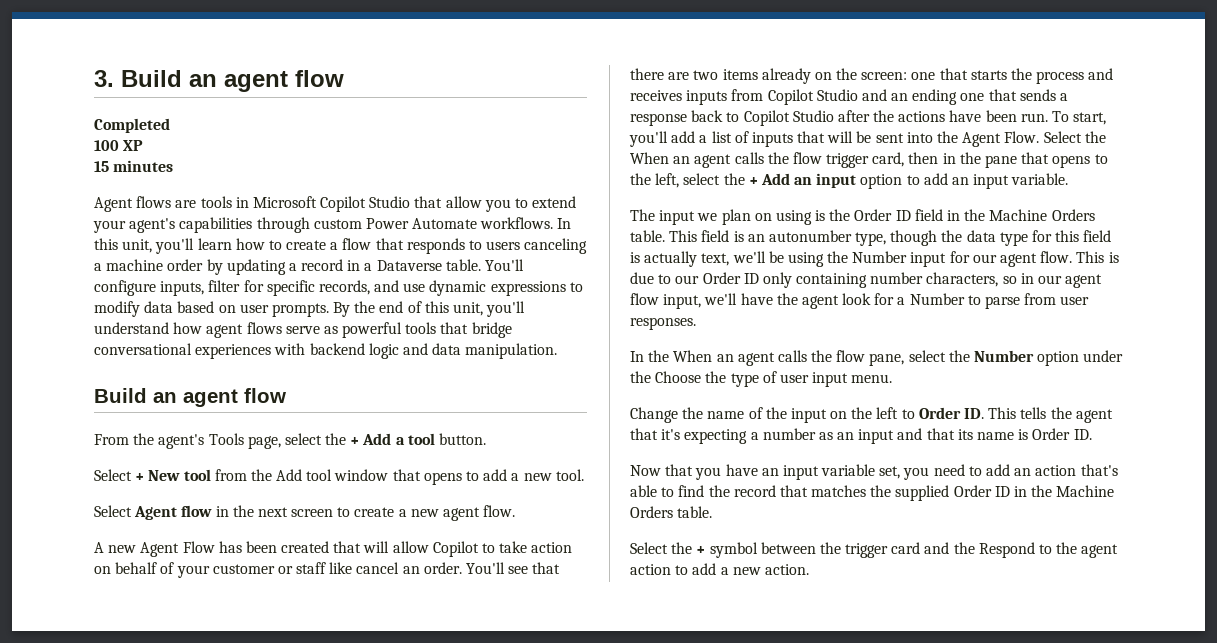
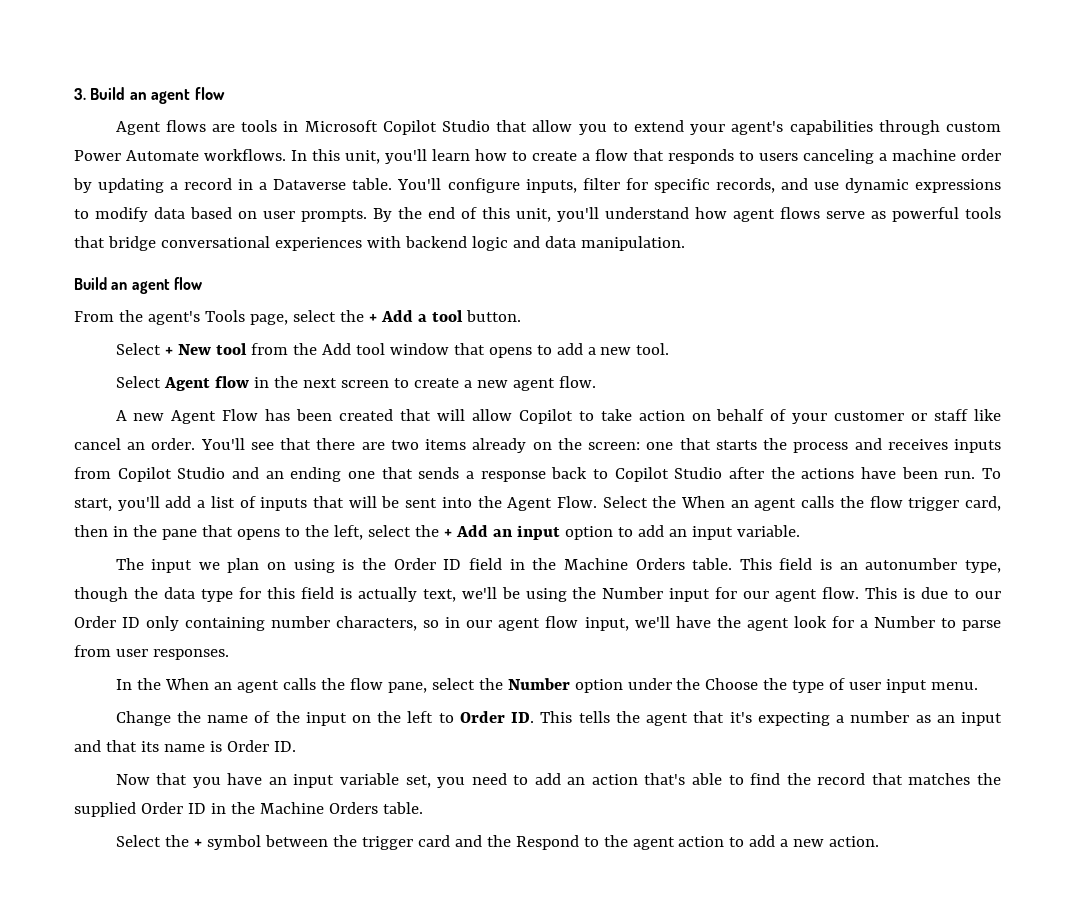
- Completed
- 100 XP
- 15 minutes

